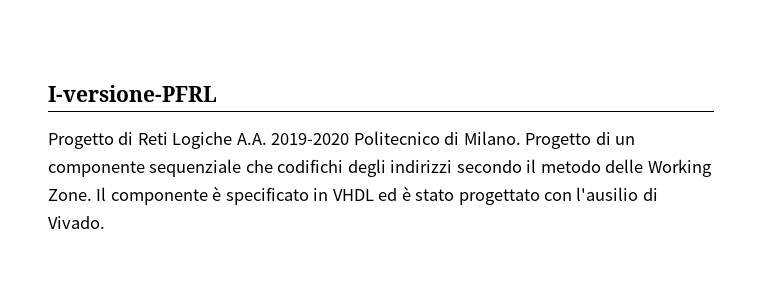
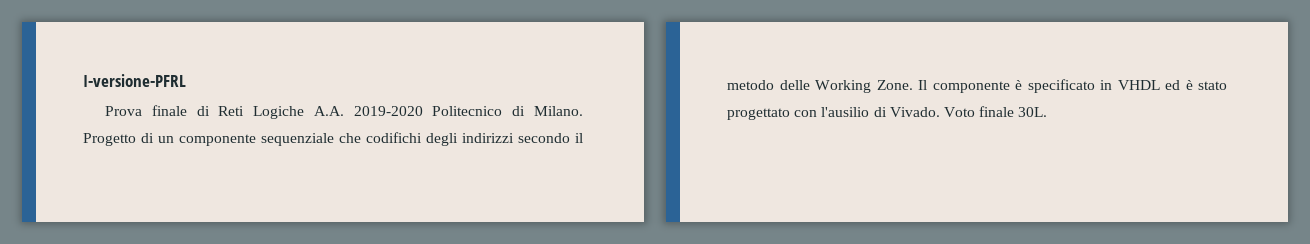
- Progetto di Reti Logiche A.A. 2019-2020 Politecnico di Milano.
+ Prova finale di Reti Logiche A.A. 2019-2020 Politecnico di Milano.
+ Voto finale 30L.

